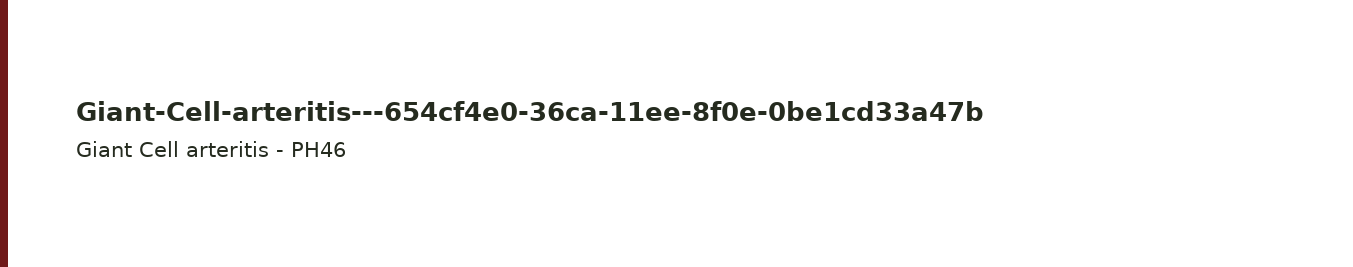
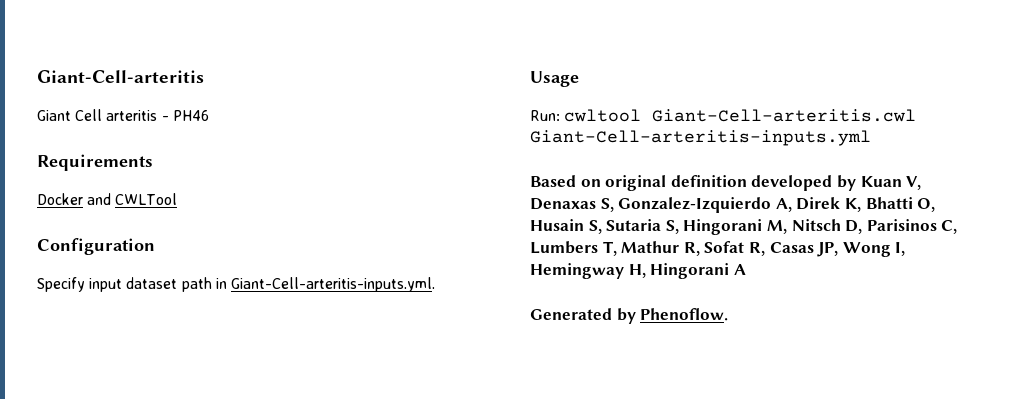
- Giant-Cell-arteritis---654cf4e0-36ca-11ee-8f0e-0be1cd33a47b
+ Giant-Cell-arteritis
+ Requirements
+ Docker and CWLTool
+ Configuration
+ Specify input dataset path in Giant-Cell-arteritis-inputs.yml.
+ Usage
+ Run: cwltool Giant-Cell-arteritis.cwl Giant-Cell-arteritis-inputs.yml
+ Based on original definition developed by Kuan V, Denaxas S, Gonzalez-Izquierdo A, Direk K, Bhatti O, Husain S, Sutaria S, Hingorani M, Nitsch D, Parisinos C, Lumbers T, Mathur R, Sofat R, Casas JP, Wong I, Hemingway H, Hingorani A
+ Generated by Phenoflow.

